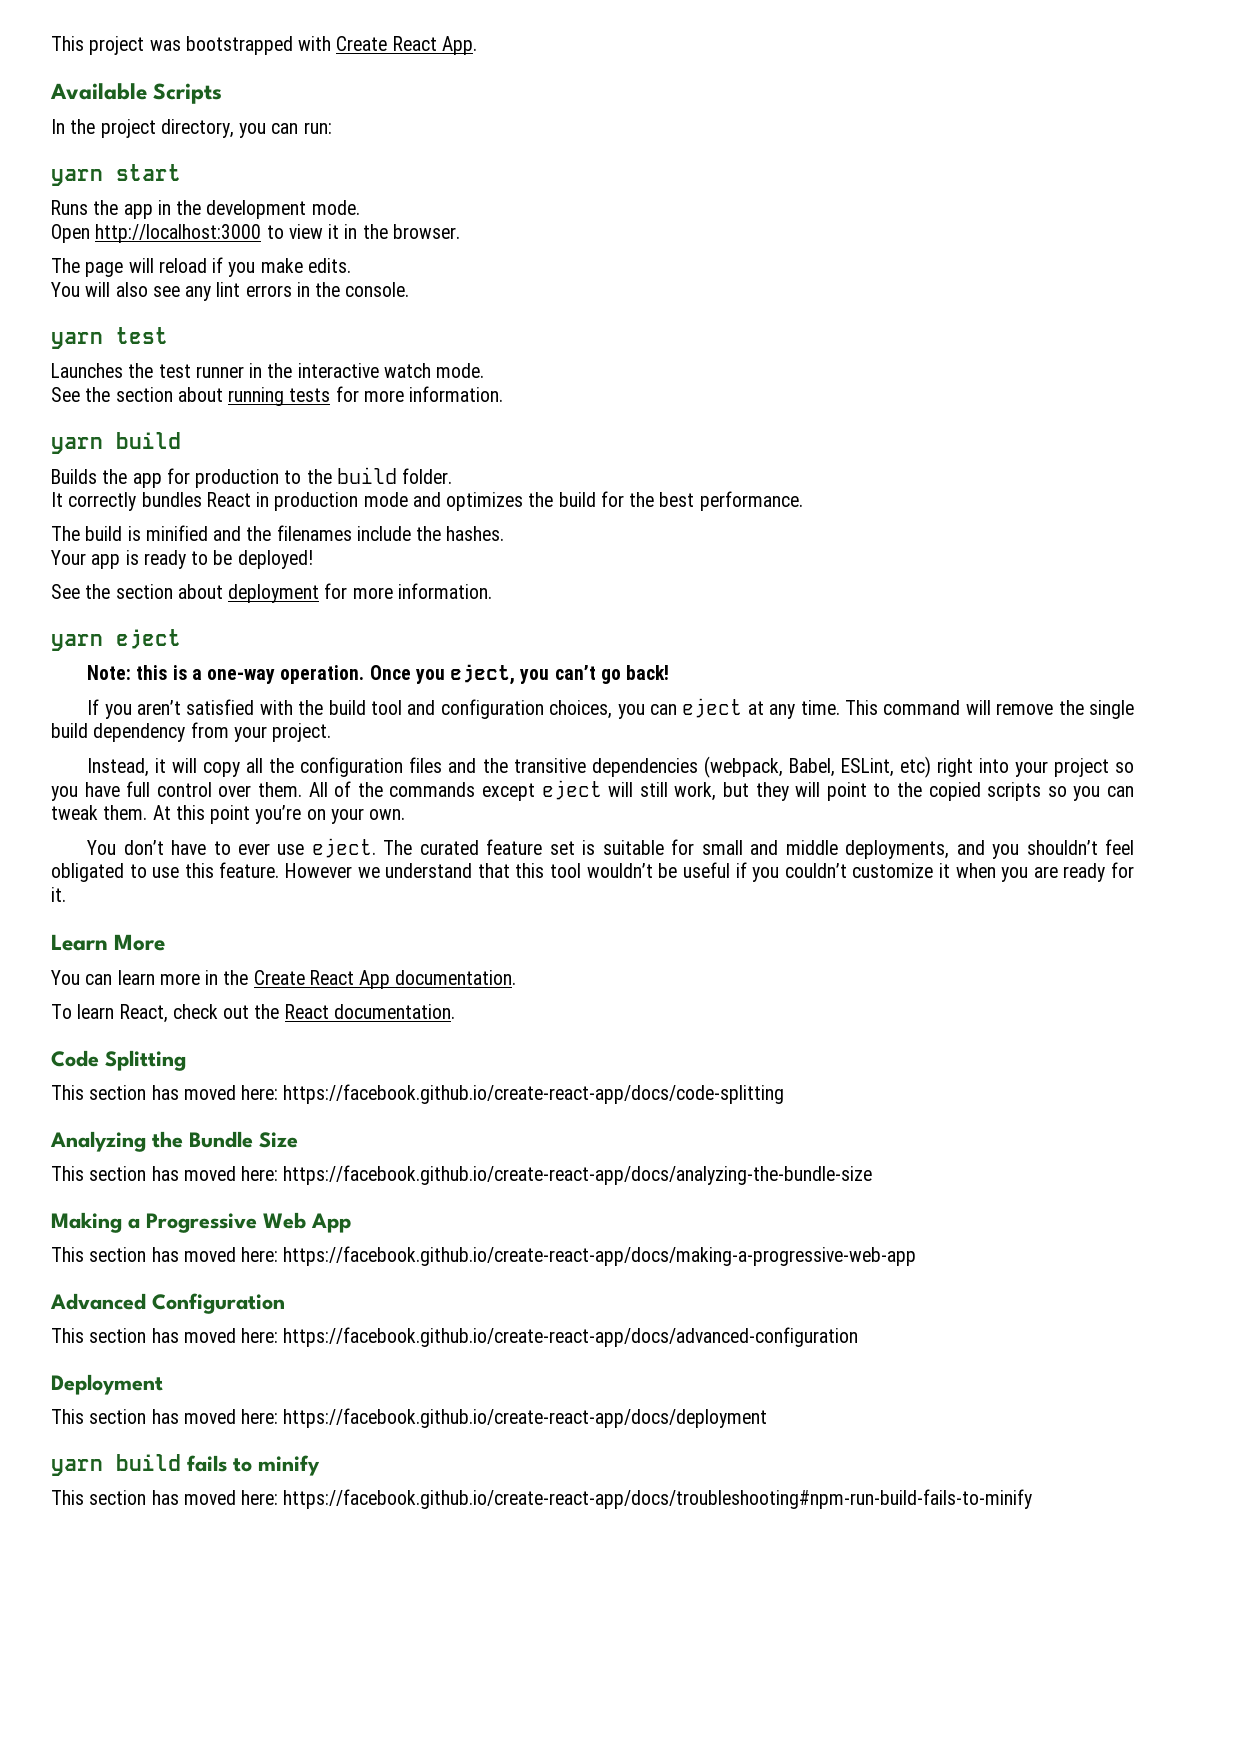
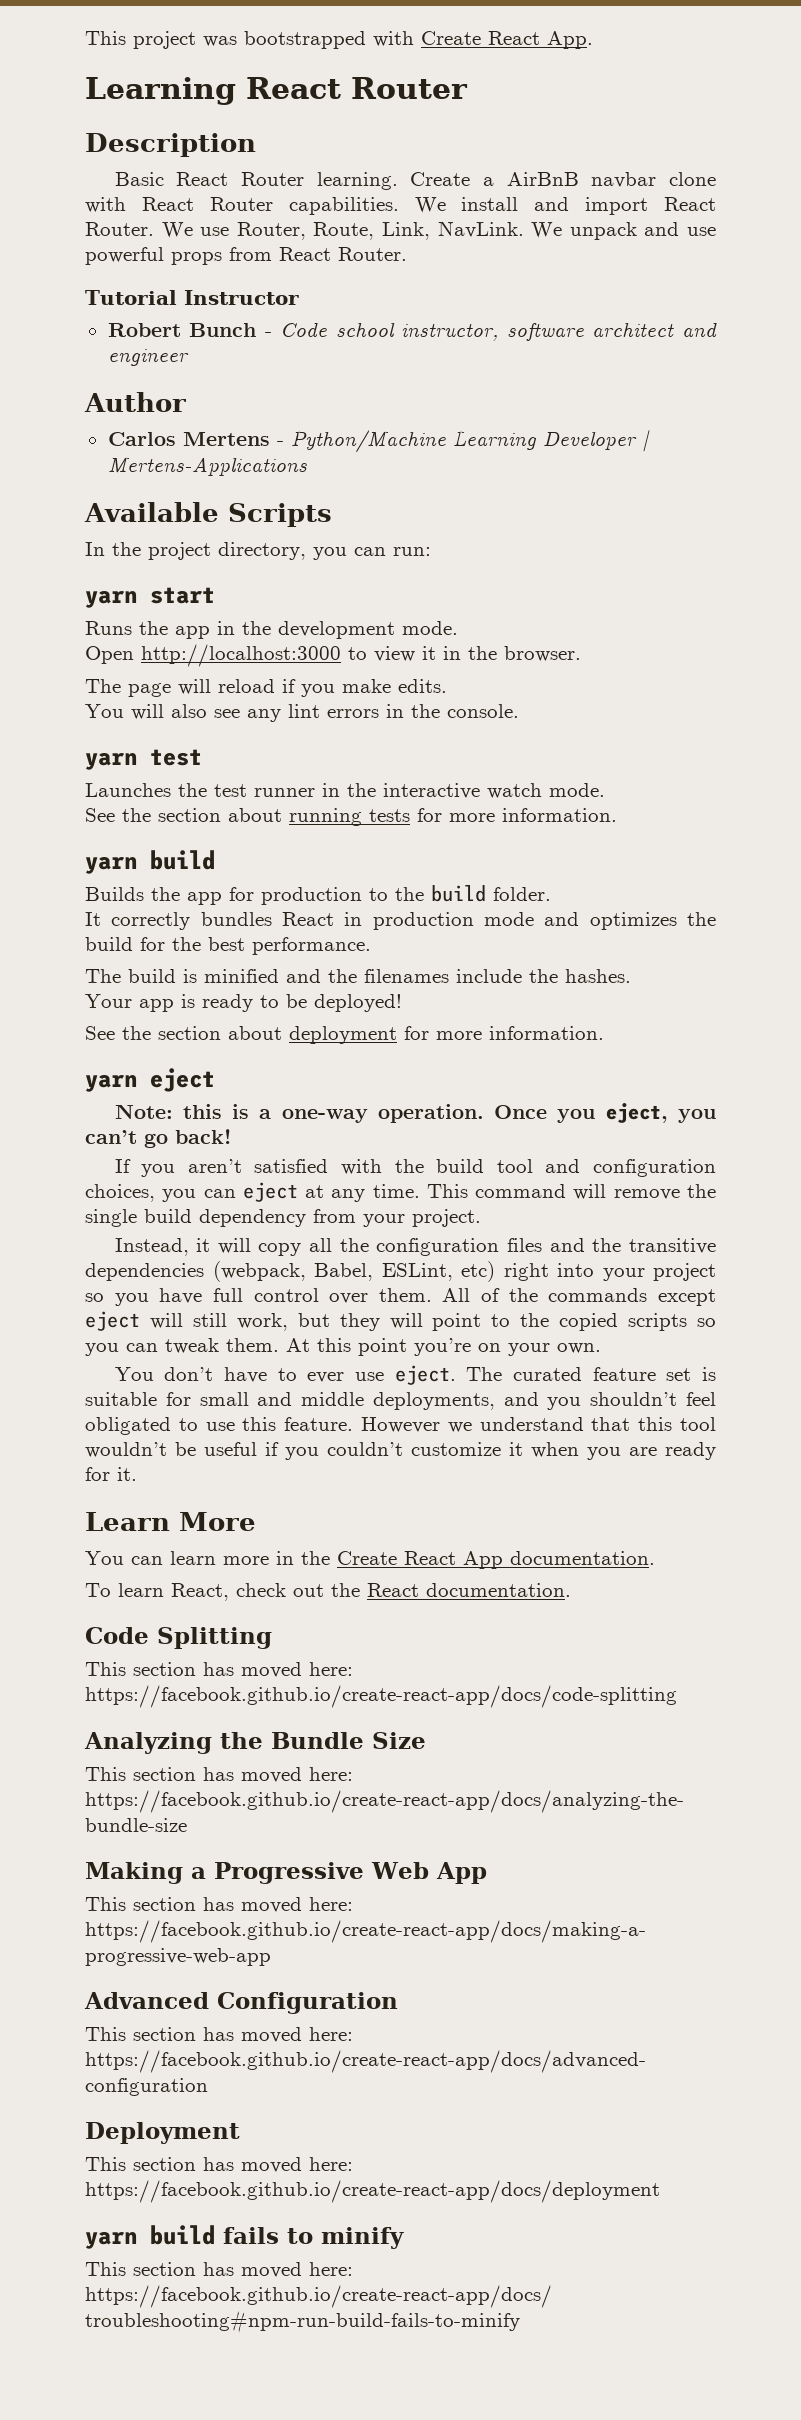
+ Learning React Router
+ Description
+ Basic React Router learning. Create a AirBnB navbar clone with React Router capabilities. We install and import React Router. We use Router, Route, Link, NavLink. We unpack and use powerful props from React Router.
+ Tutorial Instructor
+ Robert Bunch - Code school instructor, software architect and engineer
+ Author
+ Carlos Mertens - Python/Machine Learning Developer | Mertens-Applications

